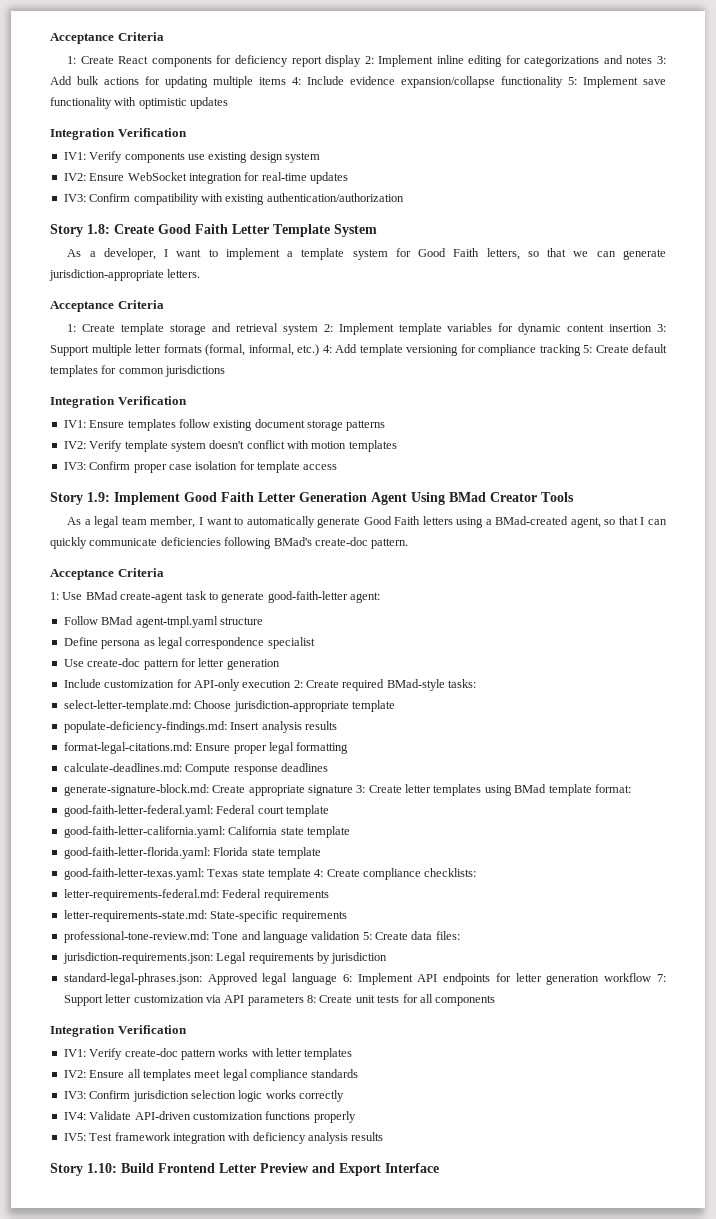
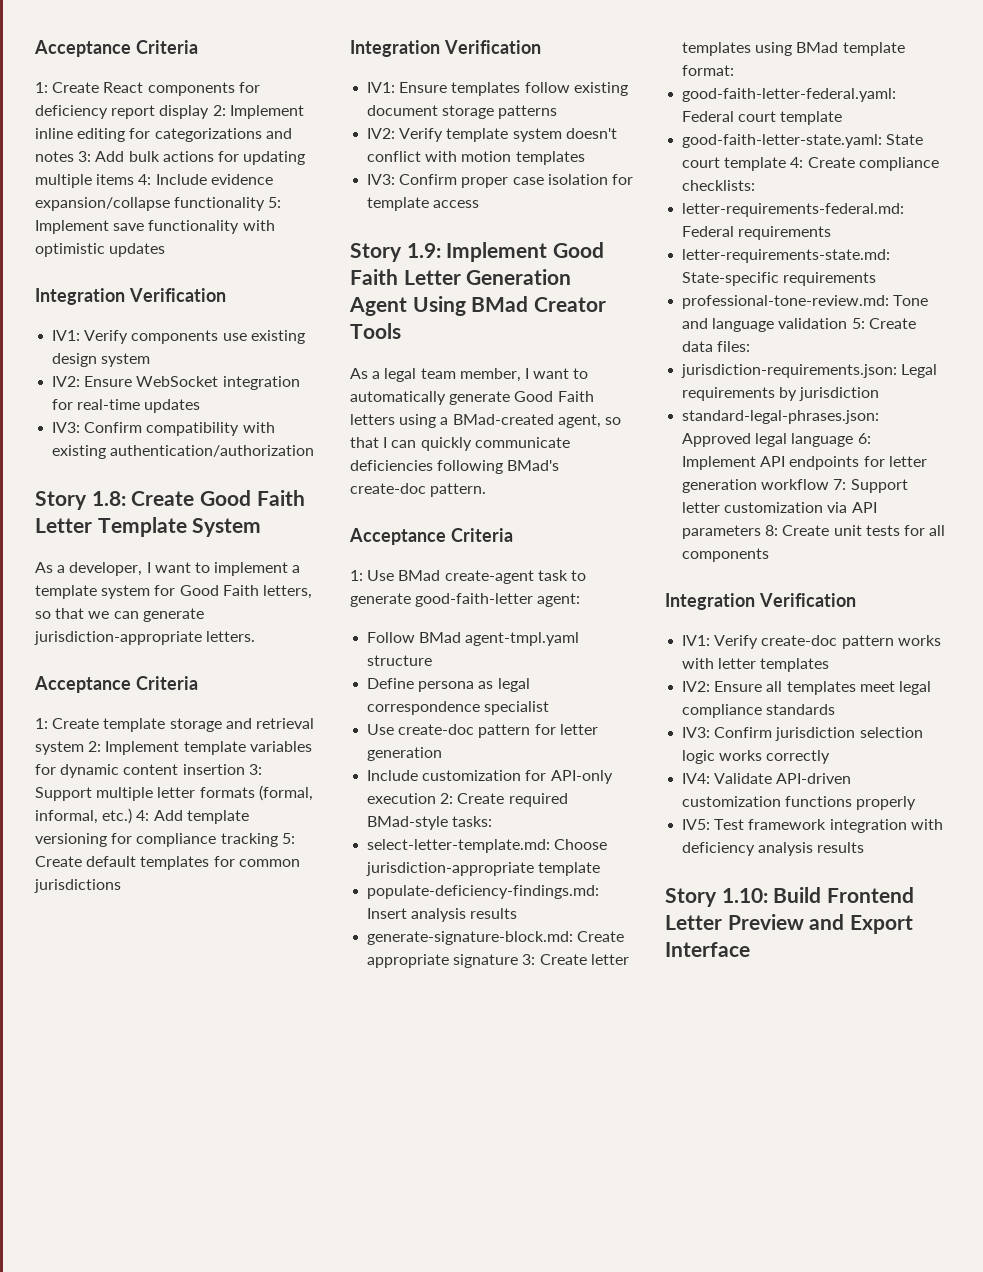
- format-legal-citations.md: Ensure proper legal formatting
- calculate-deadlines.md: Compute response deadlines
- good-faith-letter-california.yaml: California state template
- good-faith-letter-florida.yaml: Florida state template
- good-faith-letter-texas.yaml: Texas state template 4: Create compliance checklists:
+ good-faith-letter-state.yaml: State court template 4: Create compliance checklists:

